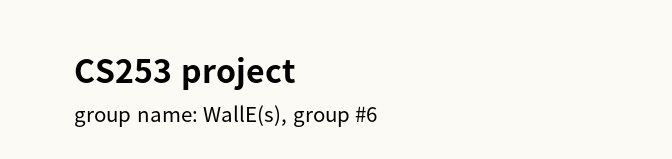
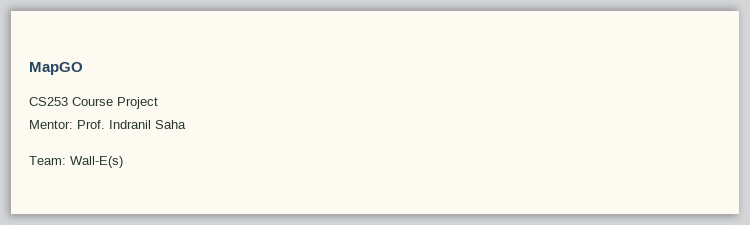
- CS253 project
- group name: WallE(s), group #6
+ MapGO
+ CS253 Course Project
+ Mentor: Prof. Indranil Saha
+ Team: Wall-E(s)

